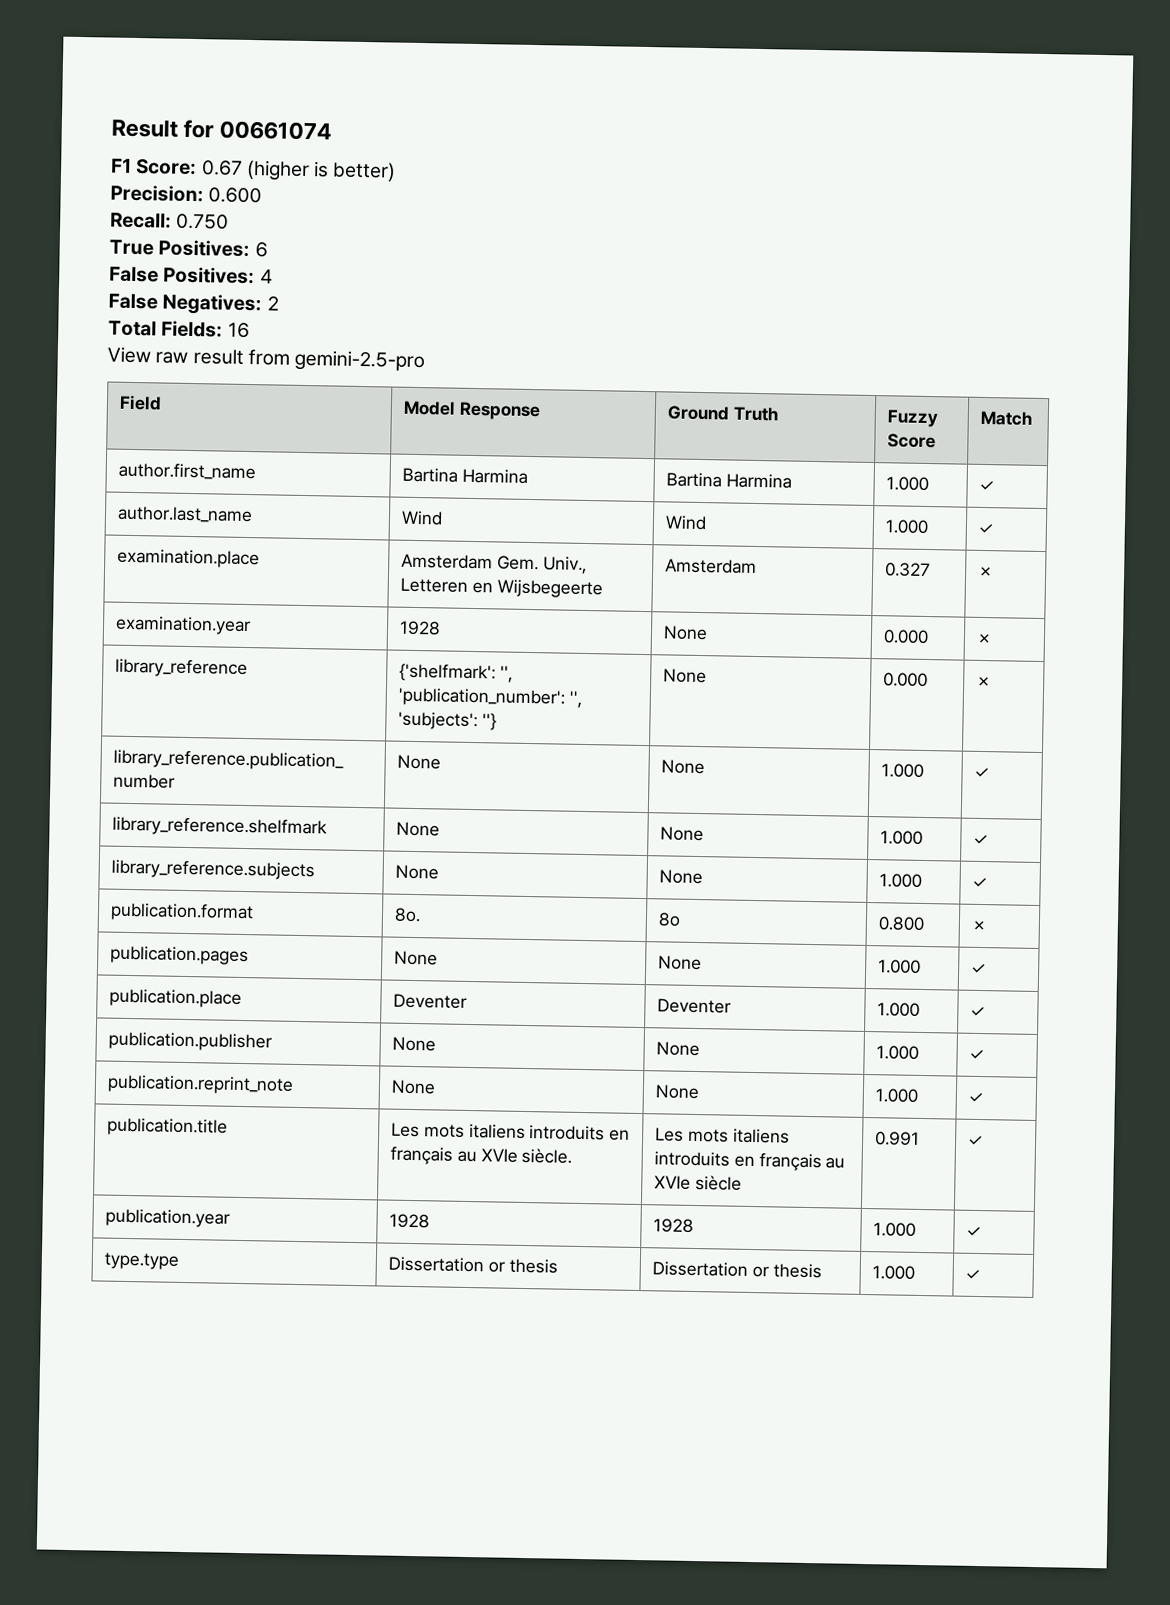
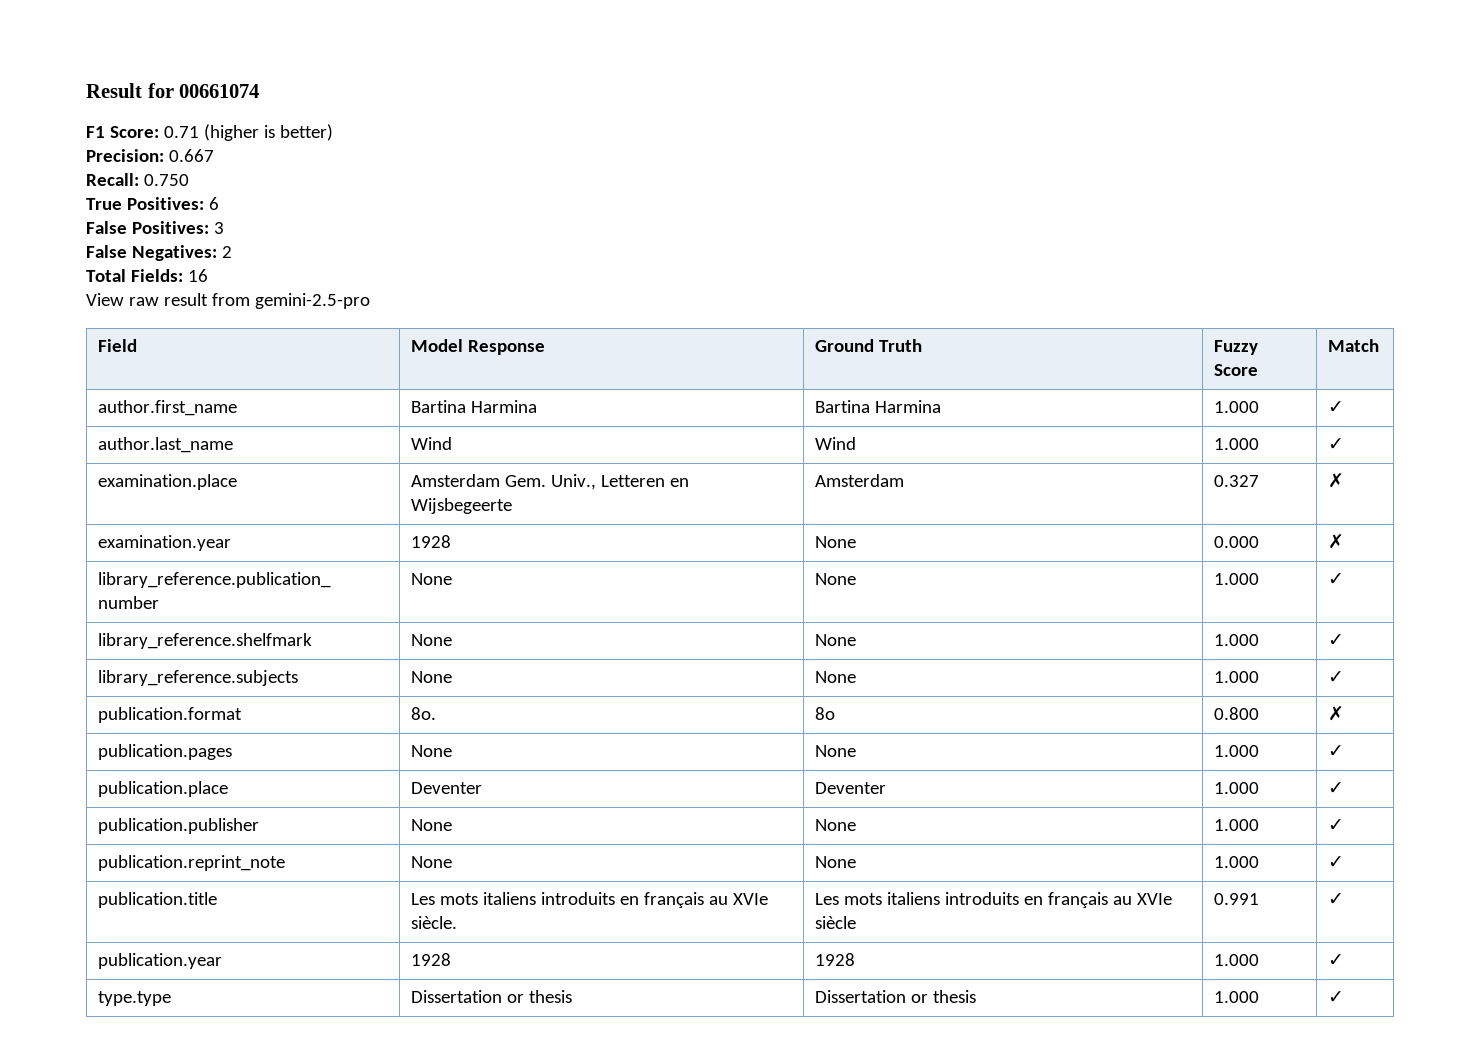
- F1 Score: 0.67 (higher is better)
+ F1 Score: 0.71 (higher is better)
- Precision: 0.600
+ Precision: 0.667
- False Positives: 4
+ False Positives: 3
- library_reference | {'shelfmark': '', 'publication_number': '', 'subjects': ''} | None | 0.000 | ✗

